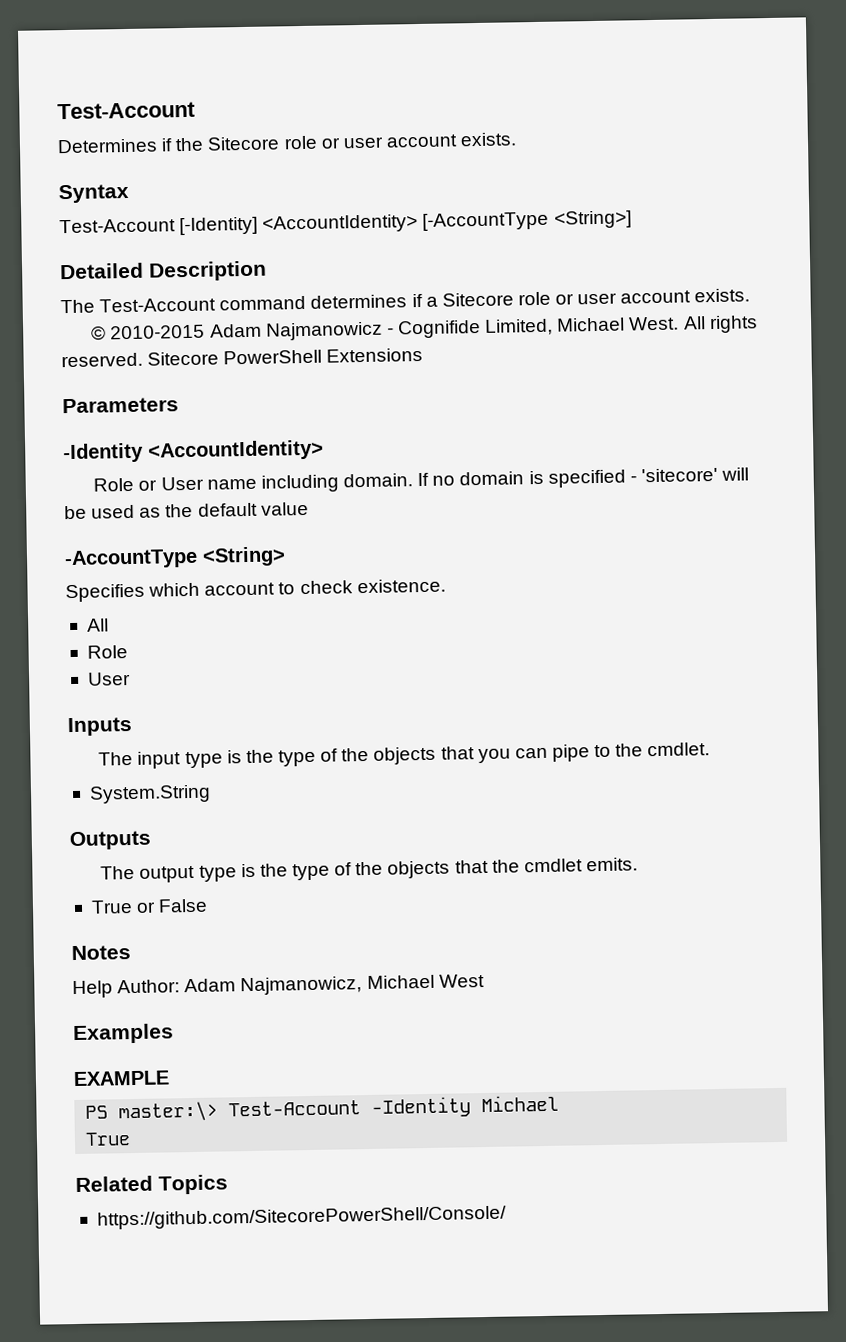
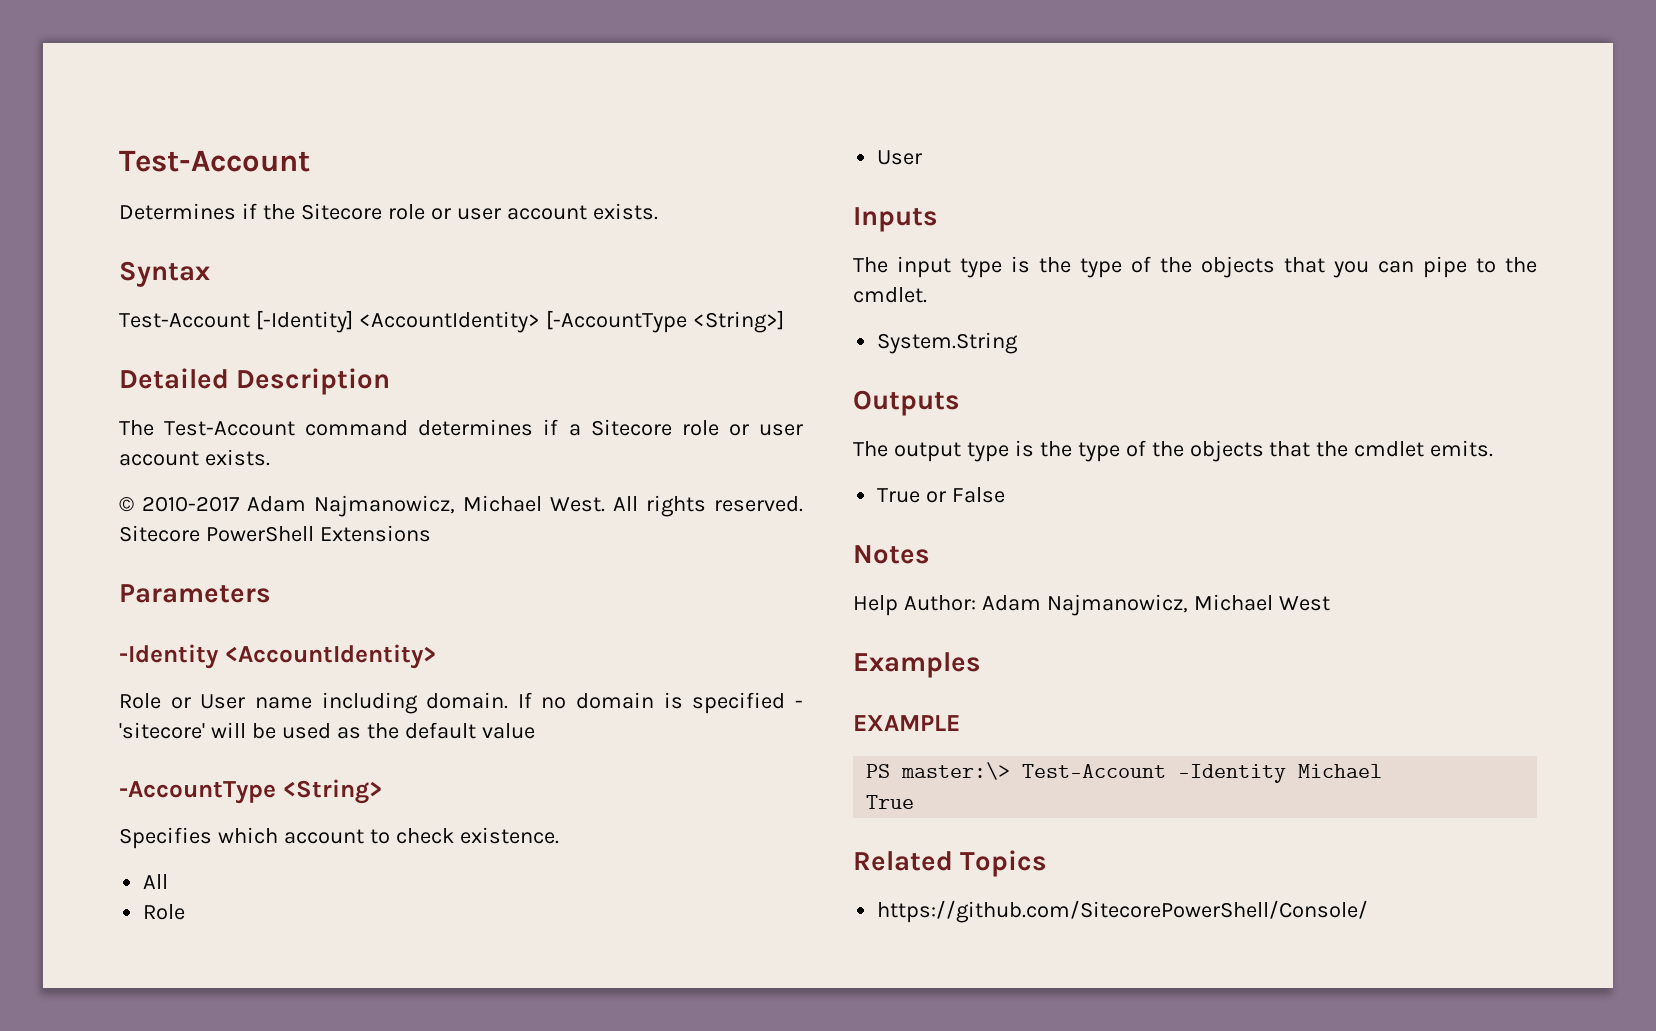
- © 2010-2015 Adam Najmanowicz - Cognifide Limited, Michael West.
+ © 2010-2017 Adam Najmanowicz, Michael West.

